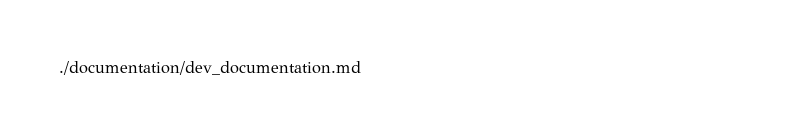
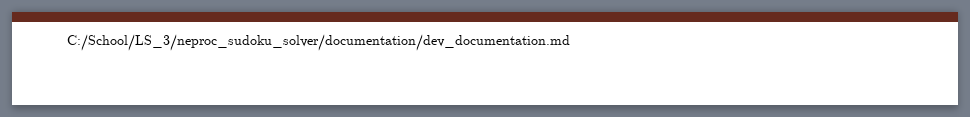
- ./documentation/dev_documentation.md
+ C:/School/LS_3/neproc_sudoku_solver/documentation/dev_documentation.md

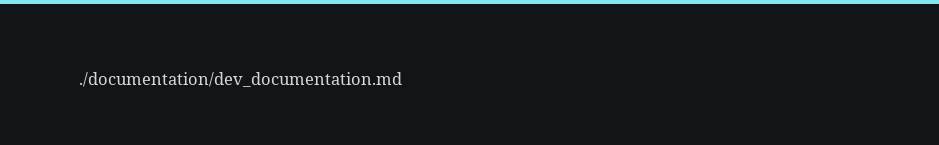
- C:/School/LS_3/neproc_sudoku_solver/documentation/dev_documentation.md
+ ./documentation/dev_documentation.md

